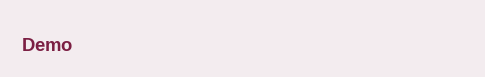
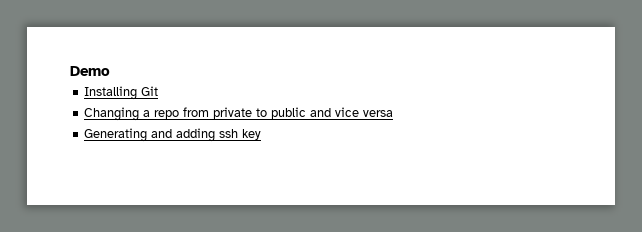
+ Installing Git
+ Changing a repo from private to public and vice versa
+ Generating and adding ssh key

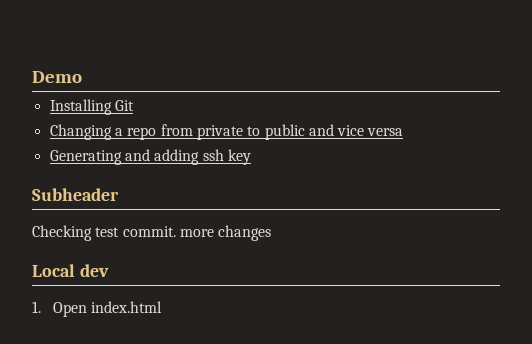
+ Subheader
+ Checking test commit. more changes
+ Local dev
+ 1. Open index.html

